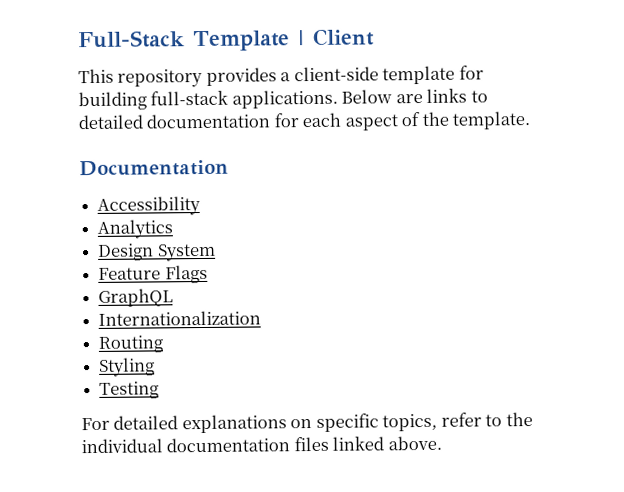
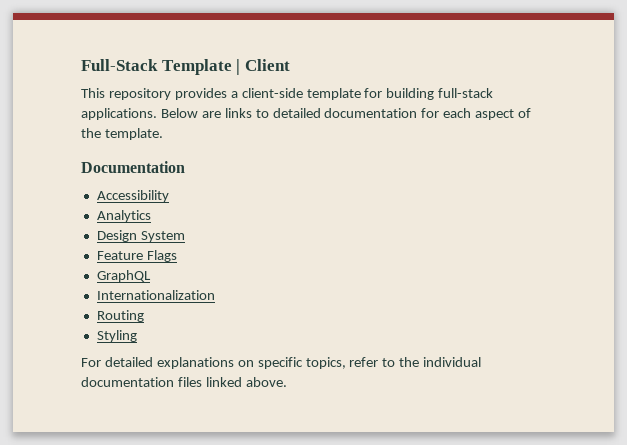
- Testing

